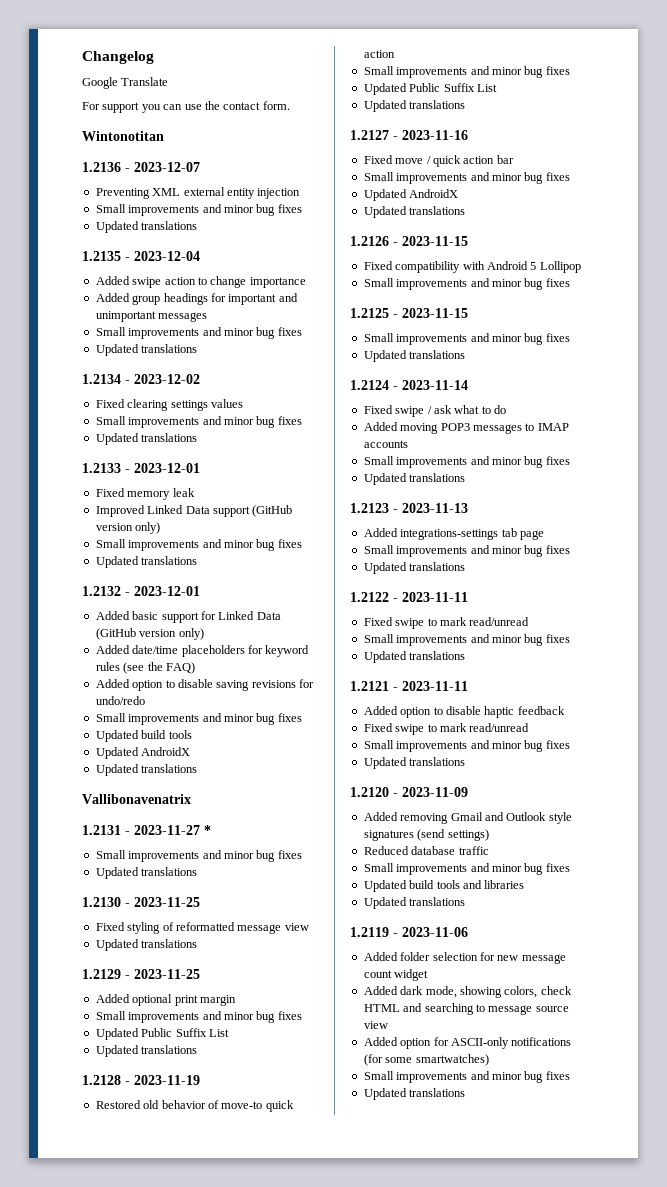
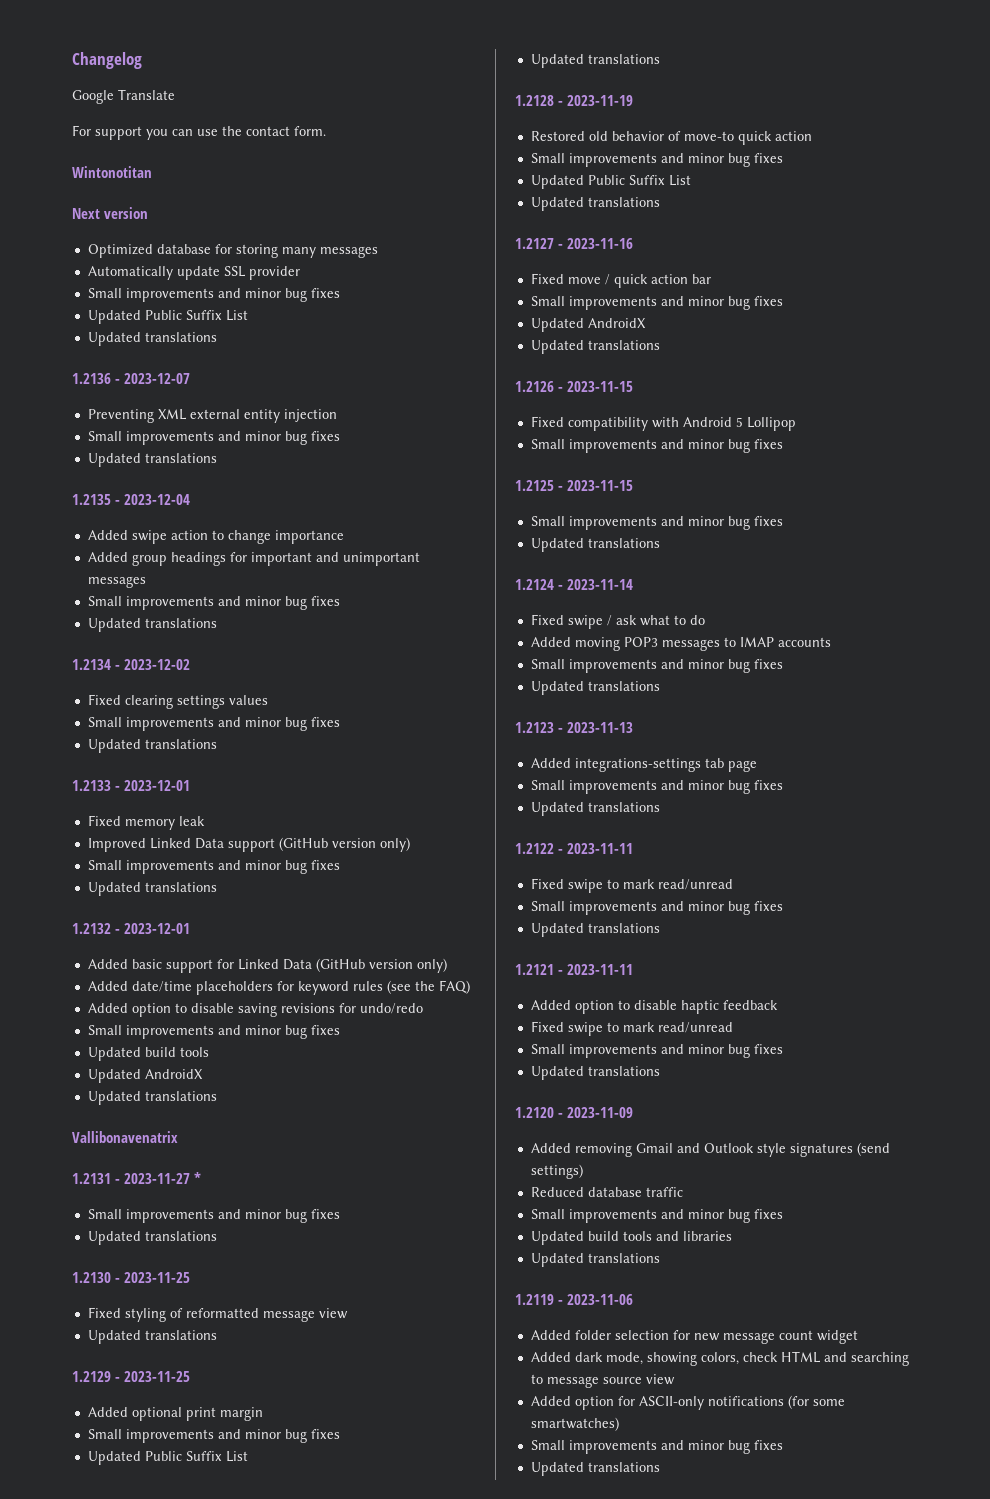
+ Next version
+ Optimized database for storing many messages
+ Automatically update SSL provider
+ Small improvements and minor bug fixes
+ Updated Public Suffix List
+ Updated translations

